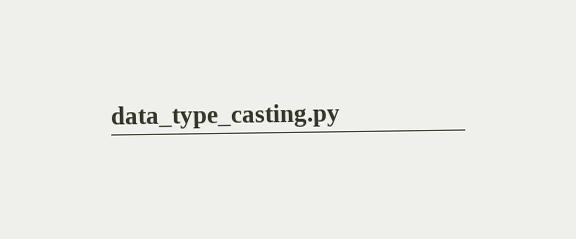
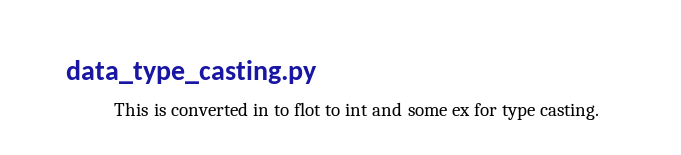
+ This is converted in to flot to int and some ex for type casting.

